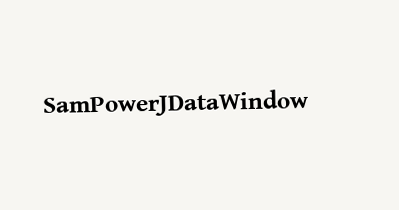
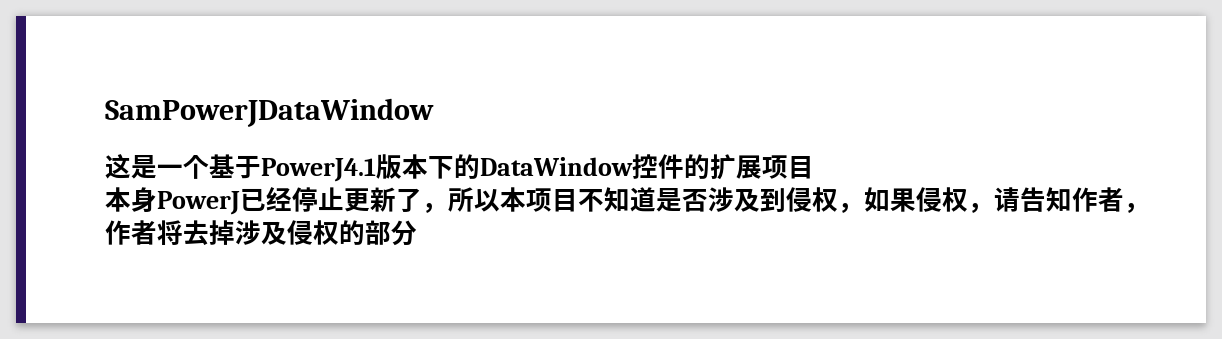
+ 这是一个基于PowerJ4.1版本下的DataWindow控件的扩展项目
+ 本身PowerJ已经停止更新了，所以本项目不知道是否涉及到侵权，如果侵权，请告知作者，作者将去掉涉及侵权的部分

